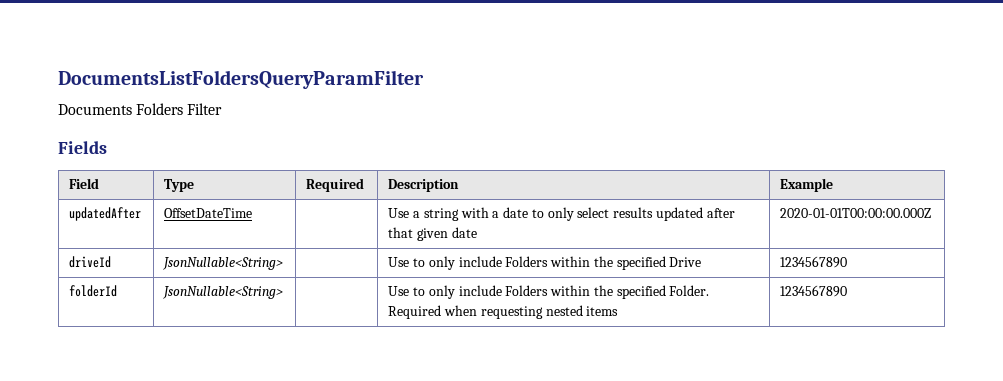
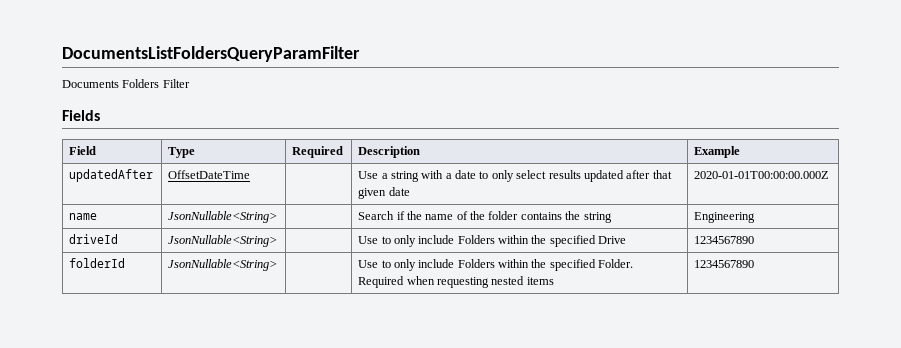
+ name | JsonNullable<String> | | Search if the name of the folder contains the string | Engineering

